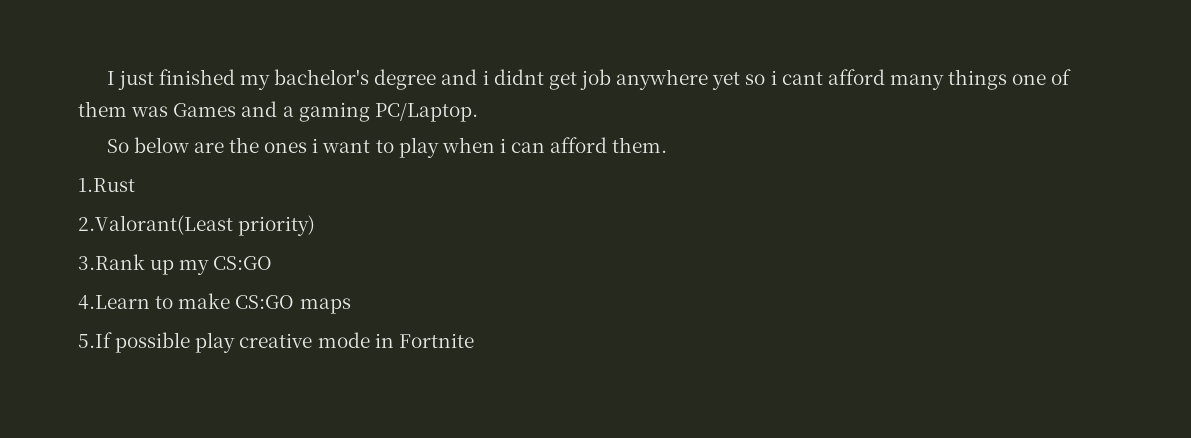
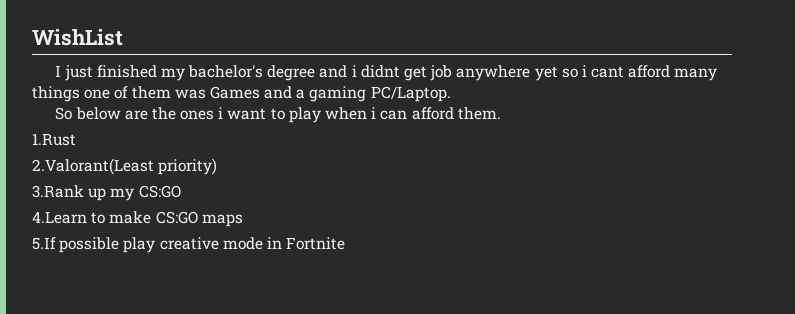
+ WishList

